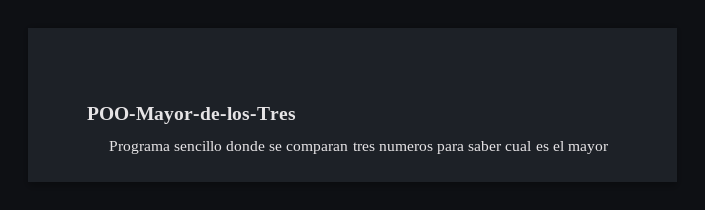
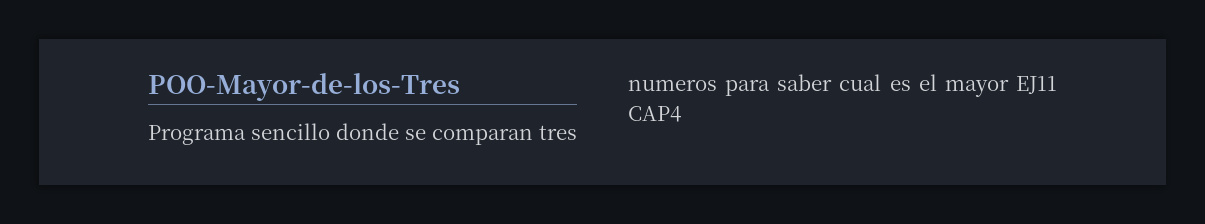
- Programa sencillo donde se comparan tres numeros para saber cual es el mayor
+ Programa sencillo donde se comparan tres numeros para saber cual es el mayor EJ11 CAP4

